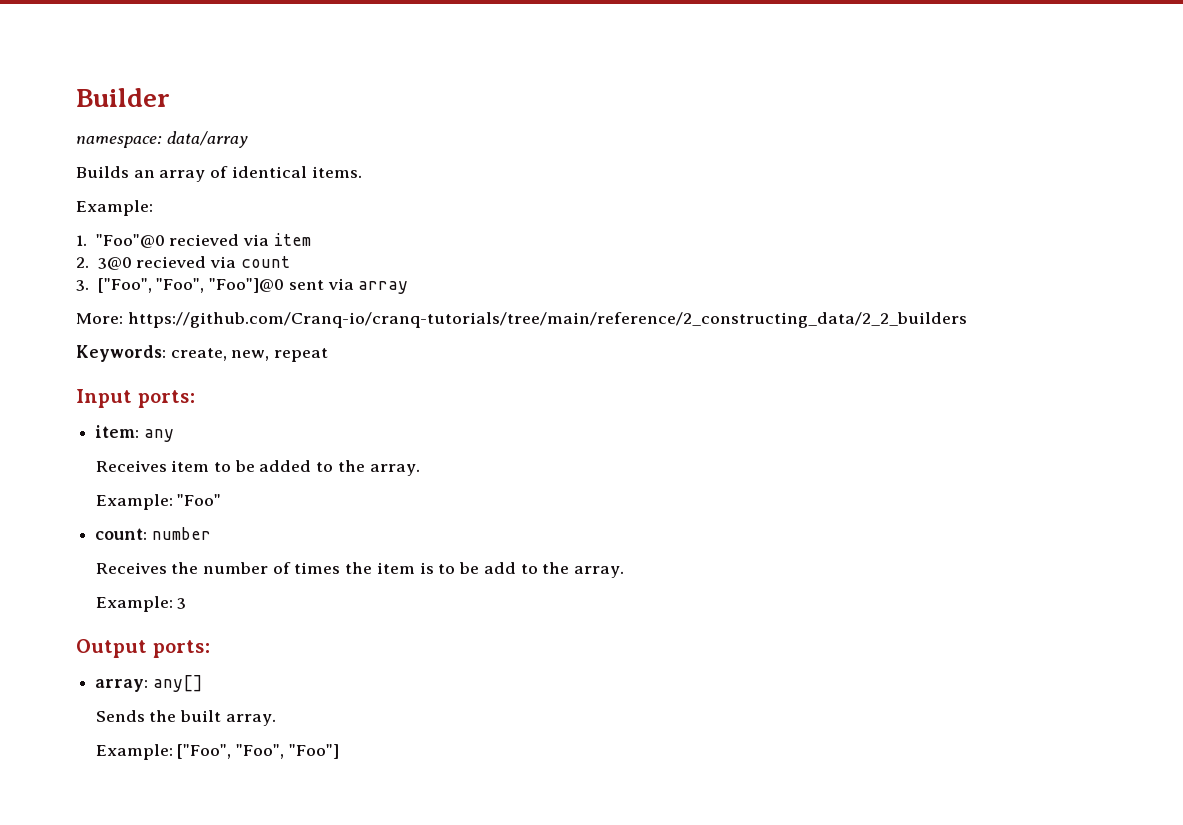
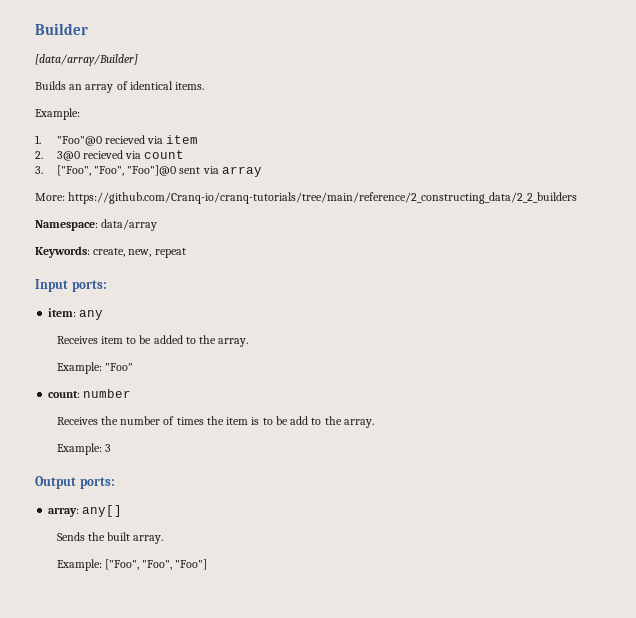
- namespace: data/array
+ [data/array/Builder]
+ Namespace: data/array

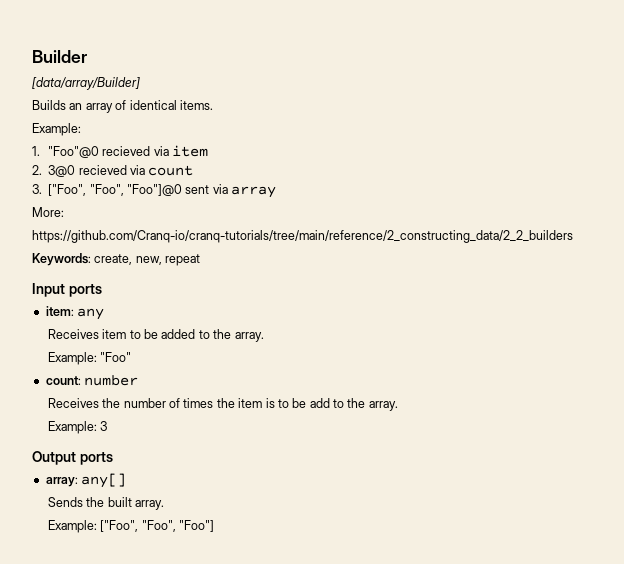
- More: https://github.com/Cranq-io/cranq-tutorials/tree/main/reference/2_constructing_data/2_2_builders
+ More:
+ https://github.com/Cranq-io/cranq-tutorials/tree/main/reference/2_constructing_data/2_2_builders
- Namespace: data/array
- Input ports:
+ Input ports
- Output ports:
+ Output ports

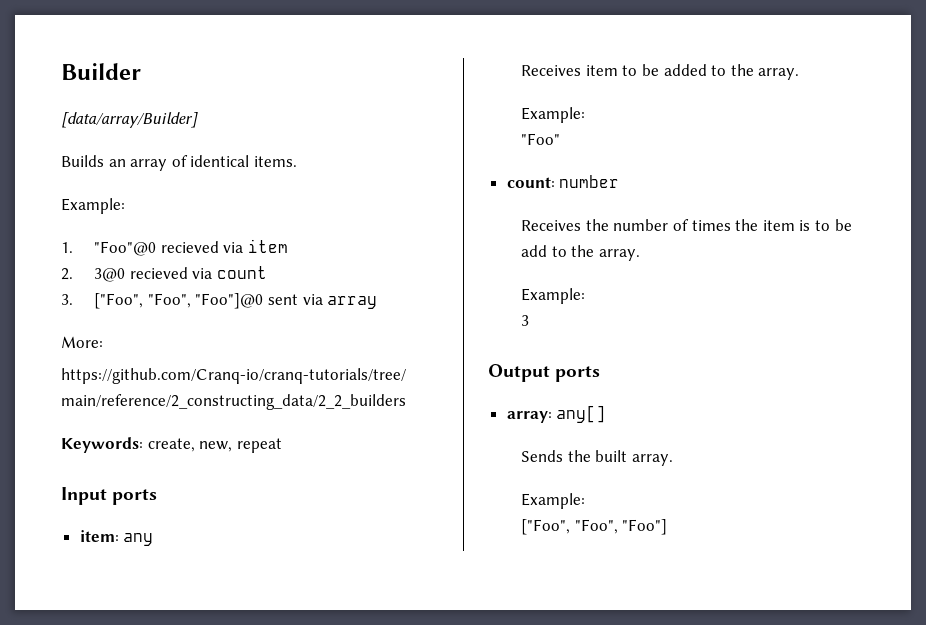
  Receives item to be added to the array.
- Example: "Foo"
+ Example:
+ "Foo"
  Receives the number of times the item is to be add to the array.
- Example: 3
+ Example:
+ 3
  Sends the built array.
- Example: ["Foo", "Foo", "Foo"]
+ Example:
+ ["Foo", "Foo", "Foo"]

